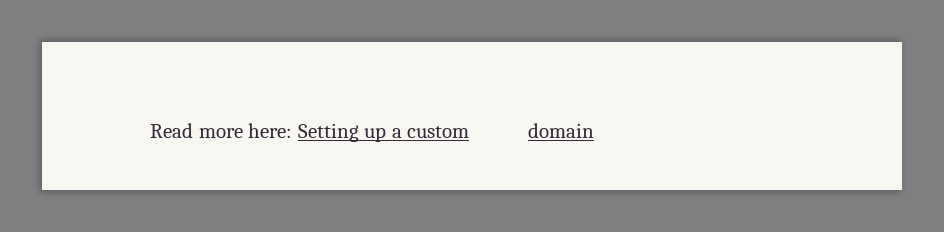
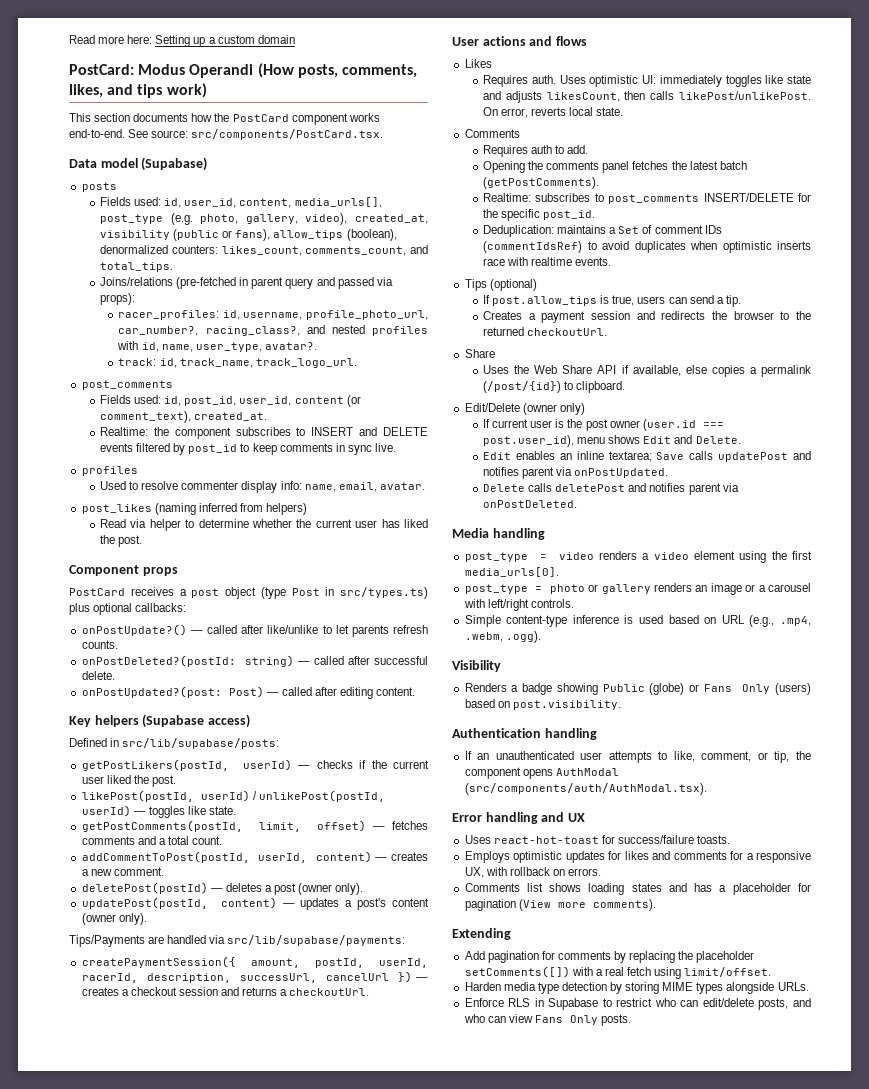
+ PostCard: Modus Operandi (How posts, comments, likes, and tips work)
+ This section documents how the PostCard component works end-to-end. See source: src/components/PostCard.tsx.
+ Data model (Supabase)
+ posts
+ Fields used: id, user_id, content, media_urls[], post_type (e.g. photo, gallery, video), created_at, visibility (public or fans), allow_tips (boolean), denormalized counters: likes_count, comments_count, and total_tips.
+ Joins/relations (pre-fetched in parent query and passed via props):
+ racer_profiles: id, username, profile_photo_url, car_number?, racing_class?, and nested profiles with id, name, user_type, avatar?.
+ track: id, track_name, track_logo_url.
+ post_comments
+ Fields used: id, post_id, user_id, content (or comment_text), created_at.
+ Realtime: the component subscribes to INSERT and DELETE events filtered by post_id to keep comments in sync live.
+ profiles
+ Used to resolve commenter display info: name, email, avatar.
+ post_likes (naming inferred from helpers)
+ Read via helper to determine whether the current user has liked the post.
+ Component props
+ PostCard receives a post object (type Post in src/types.ts) plus optional callbacks:
+ onPostUpdate?() — called after like/unlike to let parents refresh counts.
+ onPostDeleted?(postId: string) — called after successful delete.
+ onPostUpdated?(post: Post) — called after editing content.
+ Key helpers (Supabase access)
+ Defined in src/lib/supabase/posts:
+ getPostLikers(postId, userId) — checks if the current user liked the post.
+ likePost(postId, userId) / unlikePost(postId, userId) — toggles like state.
+ getPostComments(postId, limit, offset) — fetches comments and a total count.
+ addCommentToPost(postId, userId, content) — creates a new comment.
+ deletePost(postId) — deletes a post (owner only).
+ updatePost(postId, content) — updates a post's content (owner only).
+ Tips/Payments are handled via src/lib/supabase/payments:
+ createPaymentSession({ amount, postId, userId, racerId, description, successUrl, cancelUrl }) — creates a checkout session and returns a checkoutUrl.
+ User actions and flows
+ Likes
+ Requires auth. Uses optimistic UI: immediately toggles like state and adjusts likesCount, then calls likePost/unlikePost. On error, reverts local state.
+ Comments
+ Requires auth to add.
+ Opening the comments panel fetches the latest batch (getPostComments).
+ Realtime: subscribes to post_comments INSERT/DELETE for the specific post_id.
+ Deduplication: maintains a Set of comment IDs (commentIdsRef) to avoid duplicates when optimistic inserts race with realtime events.
+ Tips (optional)
+ If post.allow_tips is true, users can send a tip.
+ Creates a payment session and redirects the browser to the returned checkoutUrl.
+ Share
+ Uses the Web Share API if available, else copies a permalink (/post/{id}) to clipboard.
+ Edit/Delete (owner only)
+ If current user is the post owner (user.id === post.user_id), menu shows Edit and Delete.
+ Edit enables an inline textarea; Save calls updatePost and notifies parent via onPostUpdated.
+ Delete calls deletePost and notifies parent via onPostDeleted.
+ Media handling
+ post_type = video renders a video element using the first media_urls[0].
+ post_type = photo or gallery renders an image or a carousel with left/right controls.
+ Simple content-type inference is used based on URL (e.g., .mp4, .webm, .ogg).
+ Visibility
+ Renders a badge showing Public (globe) or Fans Only (users) based on post.visibility.
+ Authentication handling
+ If an unauthenticated user attempts to like, comment, or tip, the component opens AuthModal (src/components/auth/AuthModal.tsx).
+ Error handling and UX
+ Uses react-hot-toast for success/failure toasts.
+ Employs optimistic updates for likes and comments for a responsive UX, with rollback on errors.
+ Comments list shows loading states and has a placeholder for pagination (View more comments).
+ Extending
+ Add pagination for comments by replacing the placeholder setComments([]) with a real fetch using limit/offset.
+ Harden media type detection by storing MIME types alongside URLs.
+ Enforce RLS in Supabase to restrict who can edit/delete posts, and who can view Fans Only posts.

